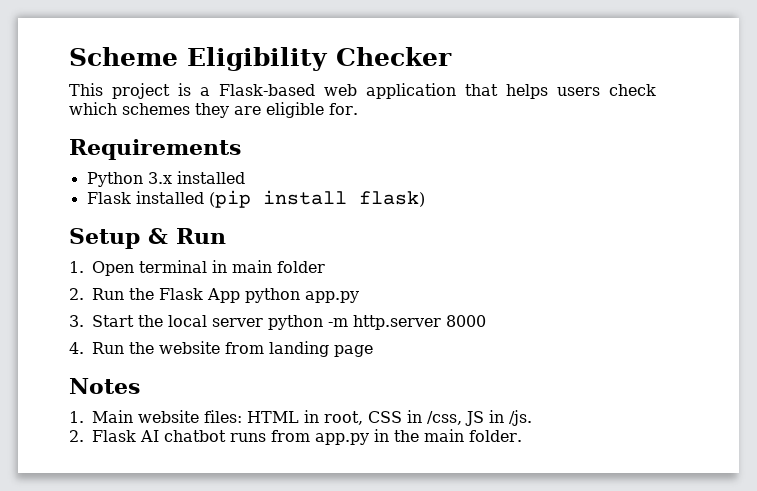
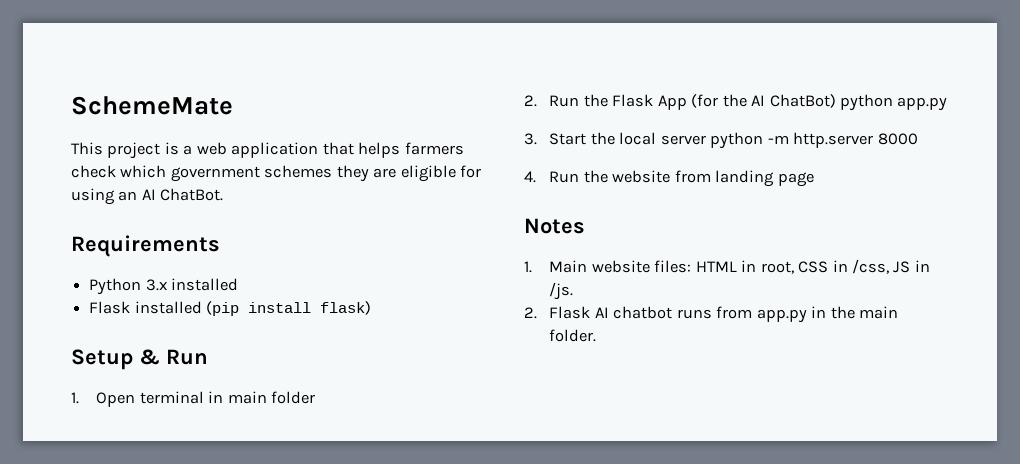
- Scheme Eligibility Checker
+ SchemeMate
- This project is a Flask-based web application that helps users check which schemes they are eligible for.
+ This project is a web application that helps farmers check which government schemes they are eligible for using an AI ChatBot.
- 2. Run the Flask App python app.py
+ 2. Run the Flask App (for the AI ChatBot) python app.py

